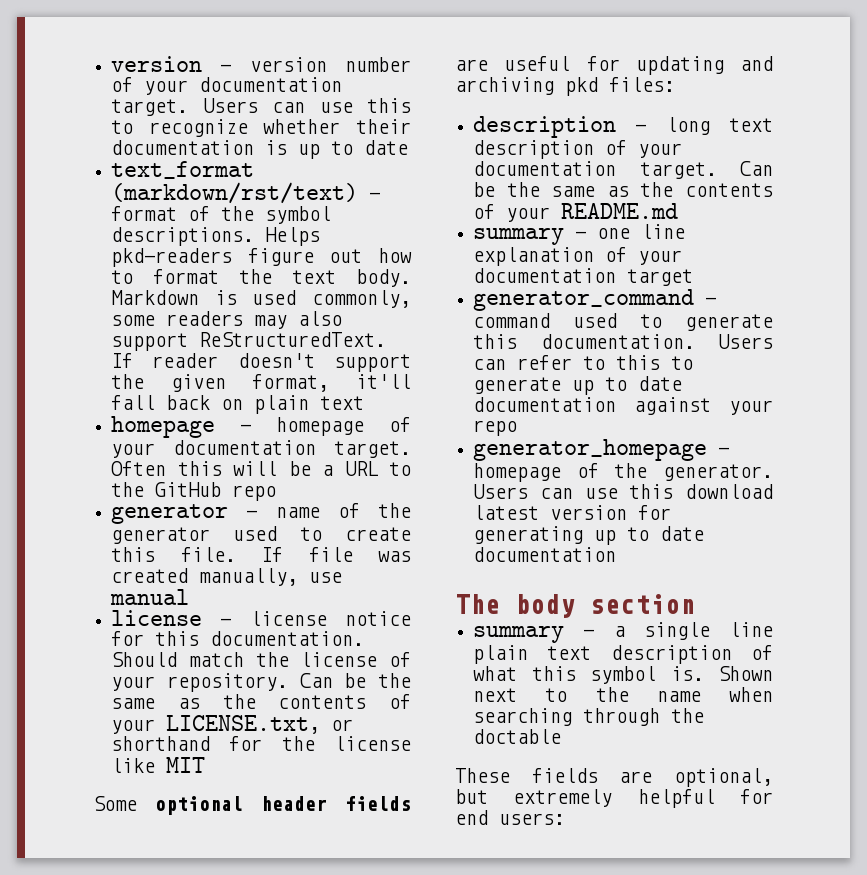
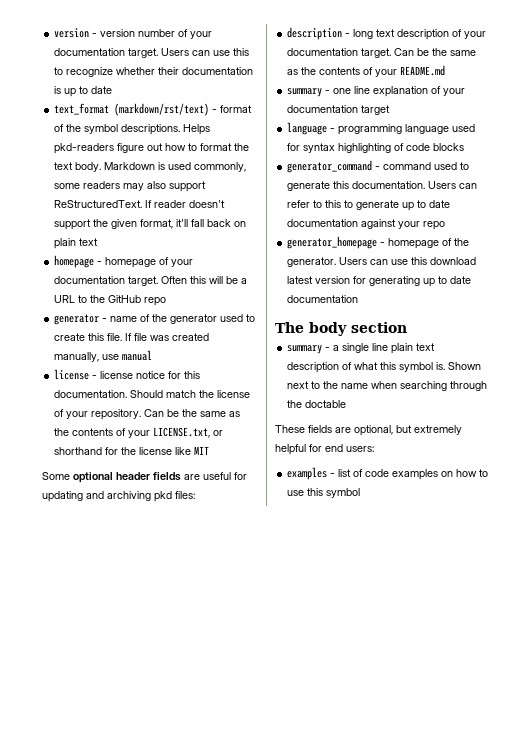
+ language - programming language used for syntax highlighting of code blocks
+ examples - list of code examples on how to use this symbol

